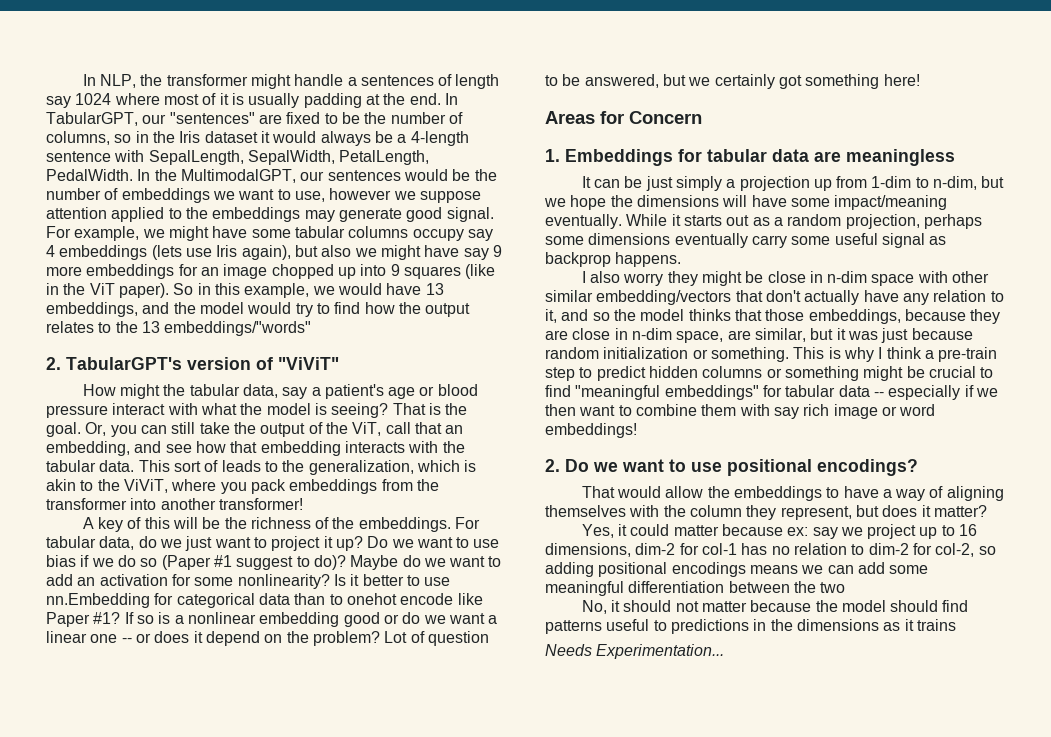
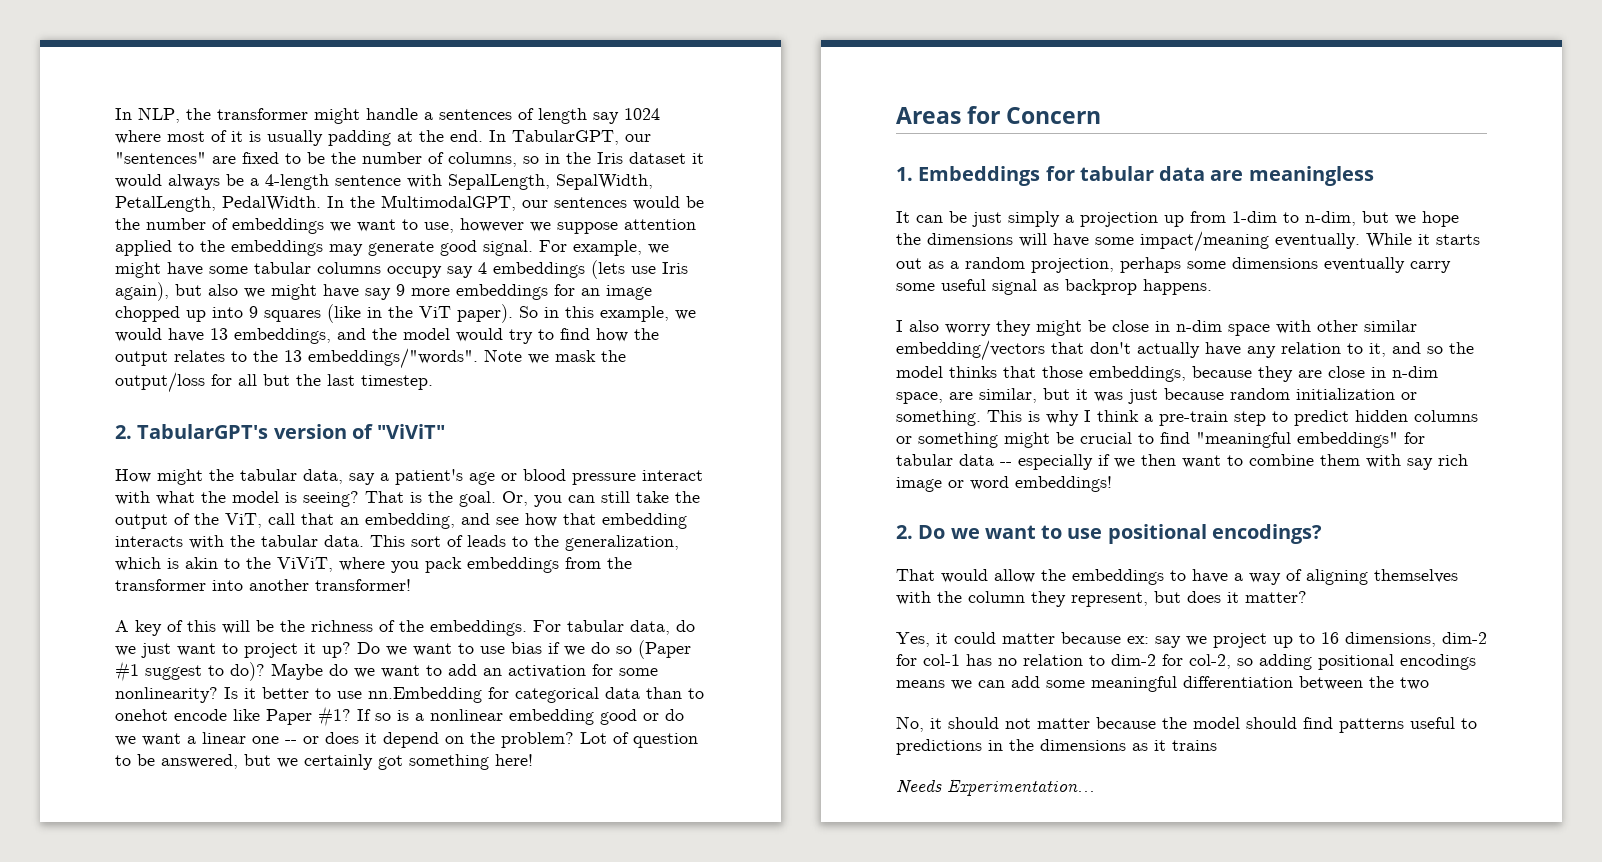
- So in this example, we would have 13 embeddings, and the model would try to find how the output relates to the 13 embeddings/"words"
+ So in this example, we would have 13 embeddings, and the model would try to find how the output relates to the 13 embeddings/"words". Note we mask the output/loss for all but the last timestep.

